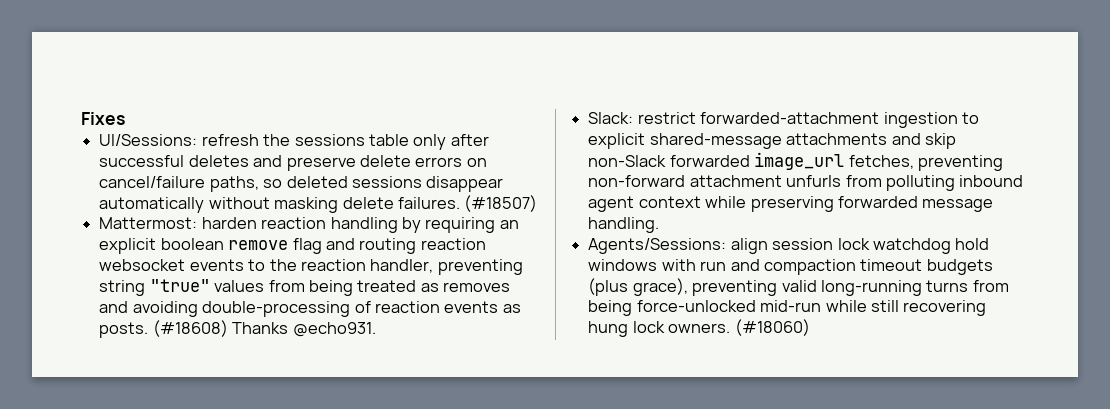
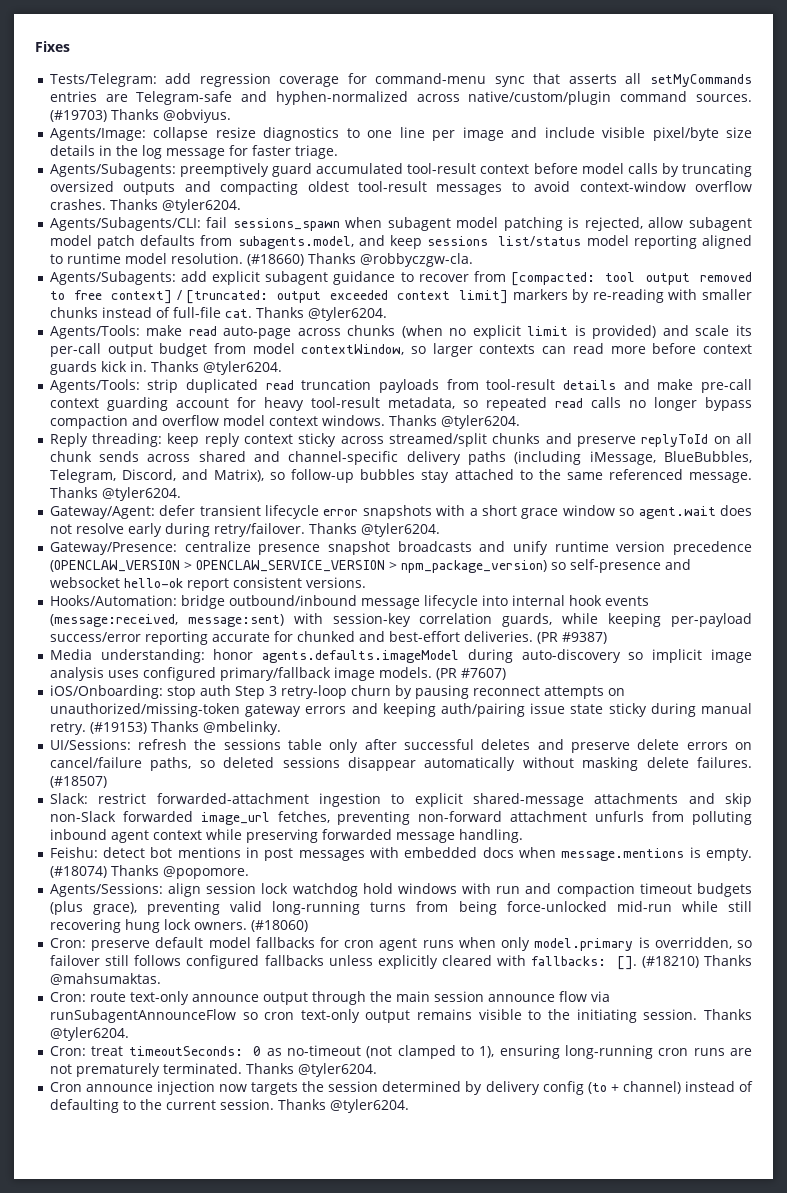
+ Tests/Telegram: add regression coverage for command-menu sync that asserts all setMyCommands entries are Telegram-safe and hyphen-normalized across native/custom/plugin command sources. (#19703) Thanks @obviyus.
+ Agents/Image: collapse resize diagnostics to one line per image and include visible pixel/byte size details in the log message for faster triage.
+ Agents/Subagents: preemptively guard accumulated tool-result context before model calls by truncating oversized outputs and compacting oldest tool-result messages to avoid context-window overflow crashes. Thanks @tyler6204.
+ Agents/Subagents/CLI: fail sessions_spawn when subagent model patching is rejected, allow subagent model patch defaults from subagents.model, and keep sessions list/status model reporting aligned to runtime model resolution. (#18660) Thanks @robbyczgw-cla.
+ Agents/Subagents: add explicit subagent guidance to recover from [compacted: tool output removed to free context] / [truncated: output exceeded context limit] markers by re-reading with smaller chunks instead of full-file cat. Thanks @tyler6204.
+ Agents/Tools: make read auto-page across chunks (when no explicit limit is provided) and scale its per-call output budget from model contextWindow, so larger contexts can read more before context guards kick in. Thanks @tyler6204.
+ Agents/Tools: strip duplicated read truncation payloads from tool-result details and make pre-call context guarding account for heavy tool-result metadata, so repeated read calls no longer bypass compaction and overflow model context windows. Thanks @tyler6204.
+ Reply threading: keep reply context sticky across streamed/split chunks and preserve replyToId on all chunk sends across shared and channel-specific delivery paths (including iMessage, BlueBubbles, Telegram, Discord, and Matrix), so follow-up bubbles stay attached to the same referenced message. Thanks @tyler6204.
+ Gateway/Agent: defer transient lifecycle error snapshots with a short grace window so agent.wait does not resolve early during retry/failover. Thanks @tyler6204.
+ Gateway/Presence: centralize presence snapshot broadcasts and unify runtime version precedence (OPENCLAW_VERSION > OPENCLAW_SERVICE_VERSION > npm_package_version) so self-presence and websocket hello-ok report consistent versions.
+ Hooks/Automation: bridge outbound/inbound message lifecycle into internal hook events (message:received, message:sent) with session-key correlation guards, while keeping per-payload success/error reporting accurate for chunked and best-effort deliveries. (PR #9387)
+ Media understanding: honor agents.defaults.imageModel during auto-discovery so implicit image analysis uses configured primary/fallback image models. (PR #7607)
+ iOS/Onboarding: stop auth Step 3 retry-loop churn by pausing reconnect attempts on unauthorized/missing-token gateway errors and keeping auth/pairing issue state sticky during manual retry. (#19153) Thanks @mbelinky.
- Mattermost: harden reaction handling by requiring an explicit boolean remove flag and routing reaction websocket events to the reaction handler, preventing string "true" values from being treated as removes and avoiding double-processing of reaction events as posts. (#18608) Thanks @echo931.
+ Feishu: detect bot mentions in post messages with embedded docs when message.mentions is empty. (#18074) Thanks @popomore.
+ Cron: preserve default model fallbacks for cron agent runs when only model.primary is overridden, so failover still follows configured fallbacks unless explicitly cleared with fallbacks: []. (#18210) Thanks @mahsumaktas.
+ Cron: route text-only announce output through the main session announce flow via runSubagentAnnounceFlow so cron text-only output remains visible to the initiating session. Thanks @tyler6204.
+ Cron: treat timeoutSeconds: 0 as no-timeout (not clamped to 1), ensuring long-running cron runs are not prematurely terminated. Thanks @tyler6204.
+ Cron announce injection now targets the session determined by delivery config (to + channel) instead of defaulting to the current session. Thanks @tyler6204.

